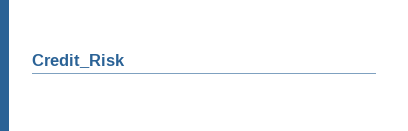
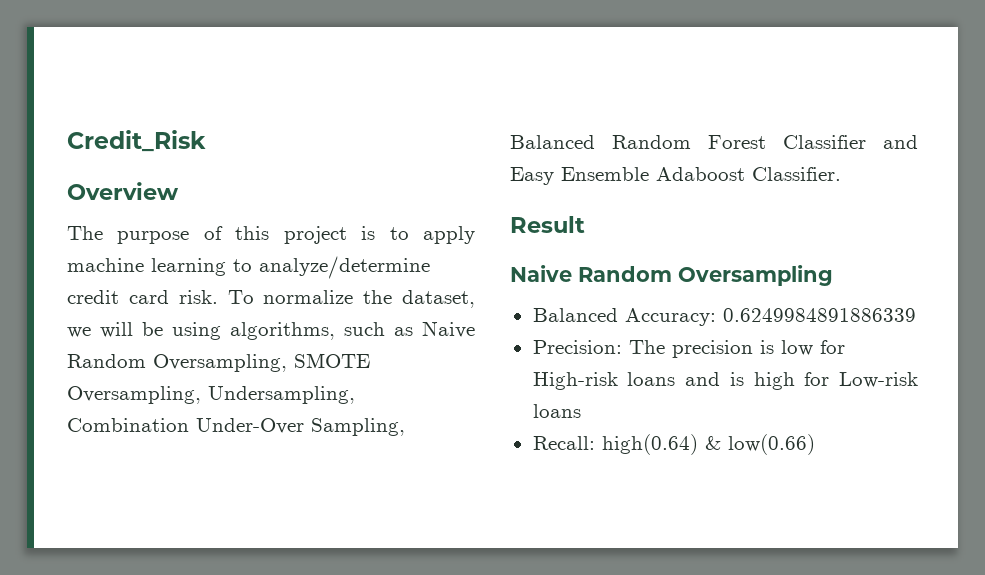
+ Overview
+ The purpose of this project is to apply machine learning to analyze/determine credit card risk. To normalize the dataset, we will be using algorithms, such as Naive Random Oversampling, SMOTE Oversampling, Undersampling, Combination Under-Over Sampling, Balanced Random Forest Classifier and Easy Ensemble Adaboost Classifier.
+ Result
+ Naive Random Oversampling
+ Balanced Accuracy: 0.6249984891886339
+ Precision: The precision is low for High-risk loans and is high for Low-risk loans
+ Recall: high(0.64) & low(0.66)

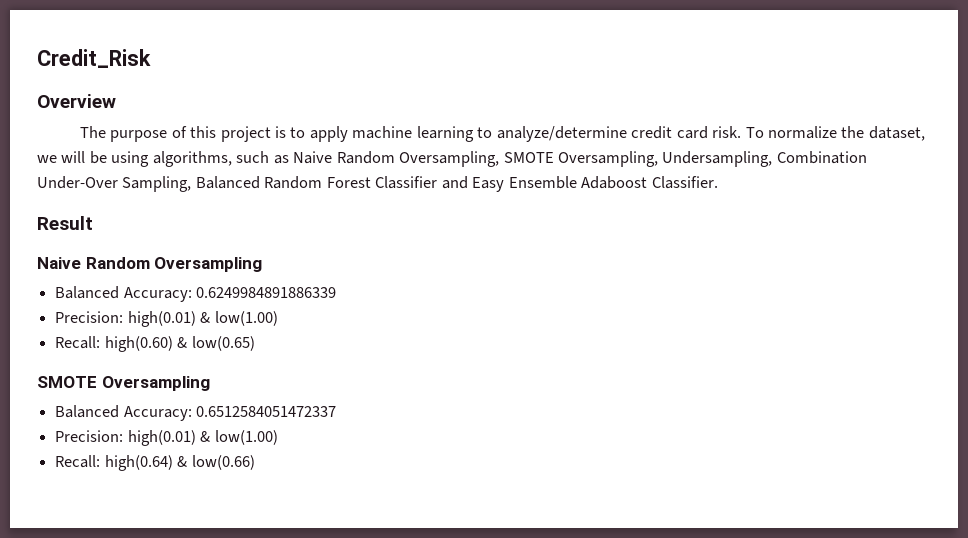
  Balanced Accuracy: 0.6249984891886339
- Precision: The precision is low for High-risk loans and is high for Low-risk loans
+ Precision: high(0.01) & low(1.00)
+ Recall: high(0.60) & low(0.65)
+ SMOTE Oversampling
+ Balanced Accuracy: 0.6512584051472337
+ Precision: high(0.01) & low(1.00)

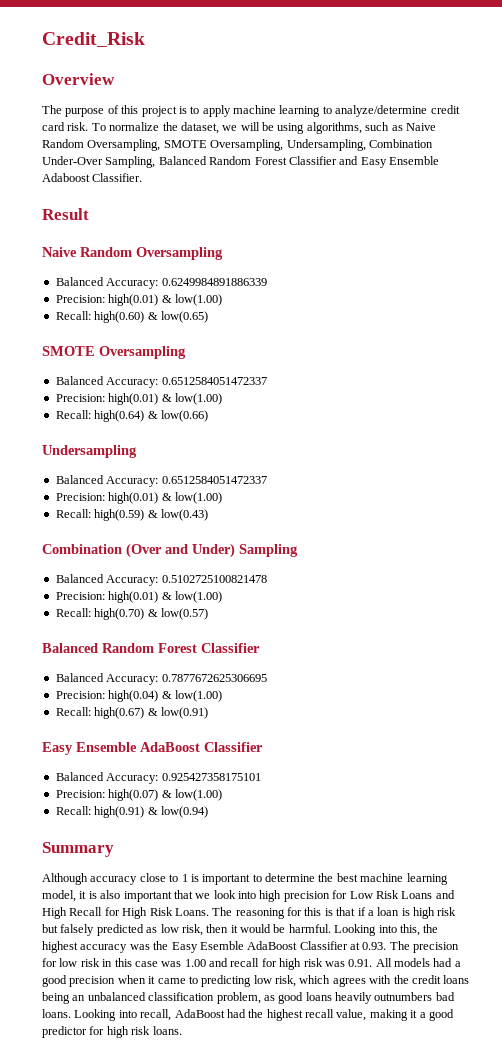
+ Undersampling
+ Balanced Accuracy: 0.6512584051472337
+ Precision: high(0.01) & low(1.00)
+ Recall: high(0.59) & low(0.43)
+ Combination (Over and Under) Sampling
+ Balanced Accuracy: 0.5102725100821478
+ Precision: high(0.01) & low(1.00)
+ Recall: high(0.70) & low(0.57)
+ Balanced Random Forest Classifier
+ Balanced Accuracy: 0.7877672625306695
+ Precision: high(0.04) & low(1.00)
+ Recall: high(0.67) & low(0.91)
+ Easy Ensemble AdaBoost Classifier
+ Balanced Accuracy: 0.925427358175101
+ Precision: high(0.07) & low(1.00)
+ Recall: high(0.91) & low(0.94)
+ Summary
+ Although accuracy close to 1 is important to determine the best machine learning model, it is also important that we look into high precision for Low Risk Loans and High Recall for High Risk Loans. The reasoning for this is that if a loan is high risk but falsely predicted as low risk, then it would be harmful. Looking into this, the highest accuracy was the Easy Esemble AdaBoost Classifier at 0.93. The precision for low risk in this case was 1.00 and recall for high risk was 0.91. All models had a good precision when it came to predicting low risk, which agrees with the credit loans being an unbalanced classification problem, as good loans heavily outnumbers bad loans. Looking into recall, AdaBoost had the highest recall value, making it a good predictor for high risk loans.

